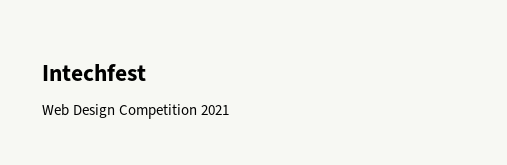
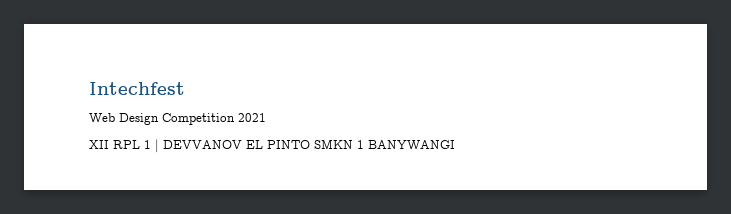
+ XII RPL 1 | DEVVANOV EL PINTO SMKN 1 BANYWANGI

